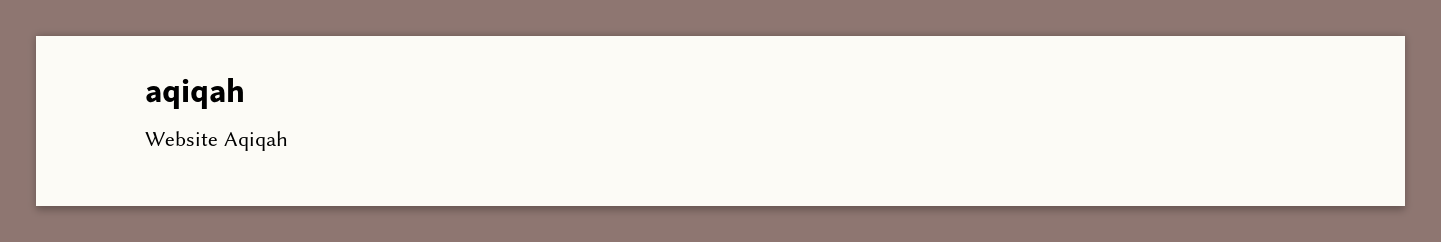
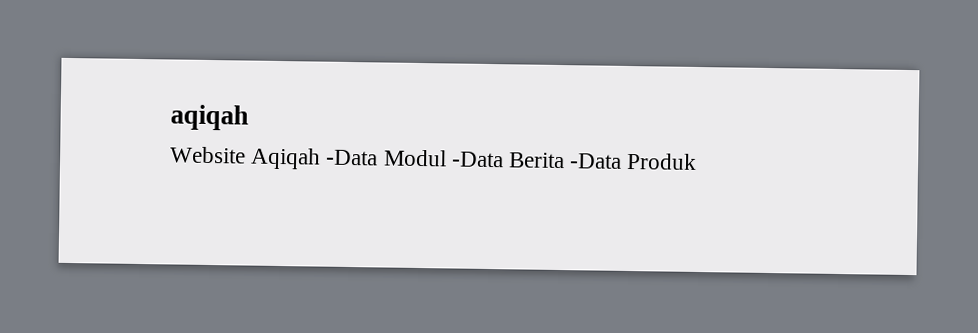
- Website Aqiqah
+ Website Aqiqah -Data Modul -Data Berita -Data Produk

